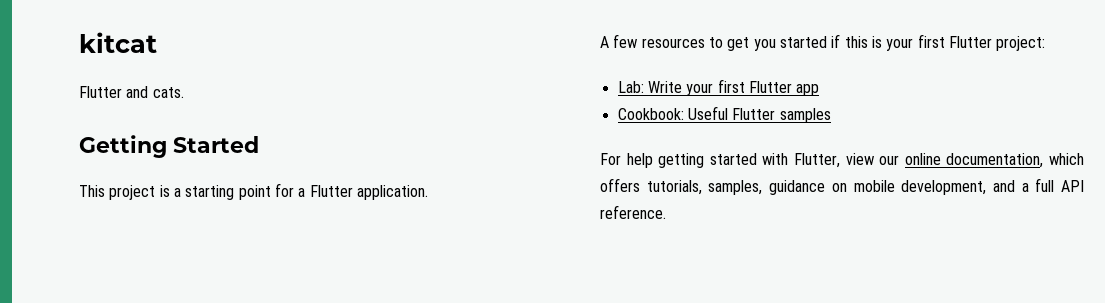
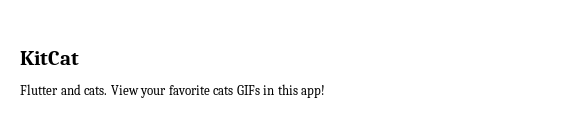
- kitcat
+ KitCat
- Flutter and cats.
- Getting Started
- This project is a starting point for a Flutter application.
- A few resources to get you started if this is your first Flutter project:
- Lab: Write your first Flutter app
- Cookbook: Useful Flutter samples
- For help getting started with Flutter, view our online documentation, which offers tutorials, samples, guidance on mobile development, and a full API reference.
+ Flutter and cats. View your favorite cats GIFs in this app!

